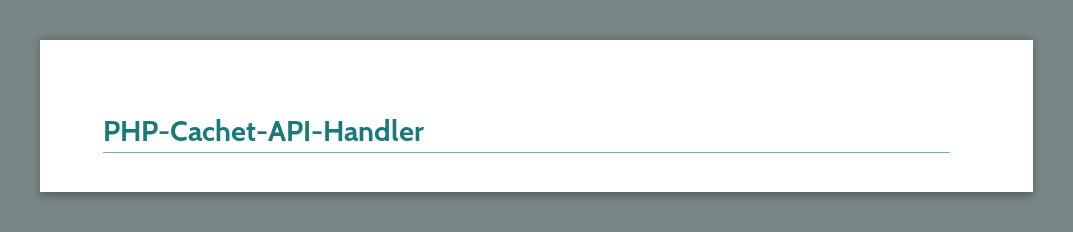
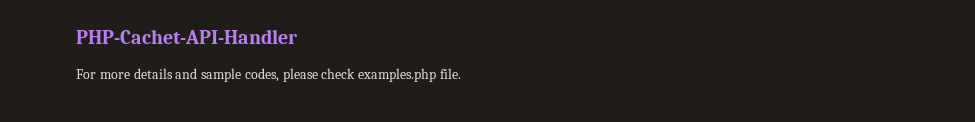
+ For more details and sample codes, please check examples.php file.

